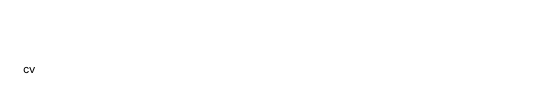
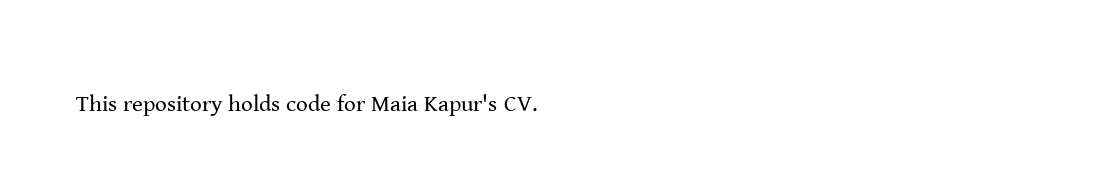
- cv
+ This repository holds code for Maia Kapur's CV.

